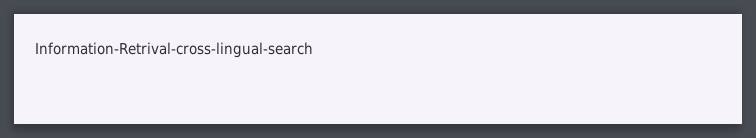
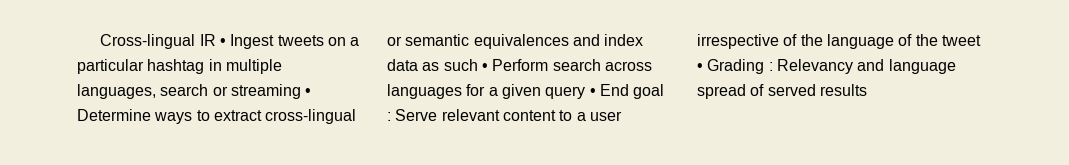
- Information-Retrival-cross-lingual-search
+ Cross-lingual IR • Ingest tweets on a particular hashtag in multiple languages, search or streaming • Determine ways to extract cross-lingual or semantic equivalences and index data as such • Perform search across languages for a given query • End goal : Serve relevant content to a user irrespective of the language of the tweet • Grading : Relevancy and language spread of served results

